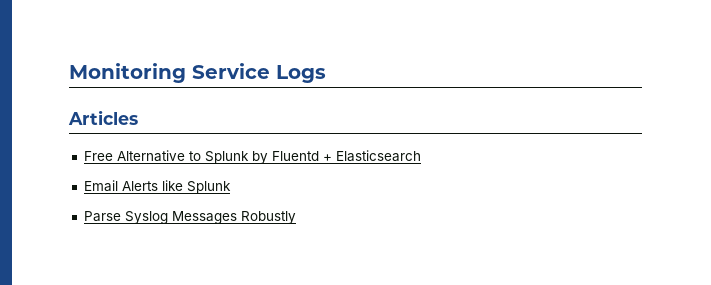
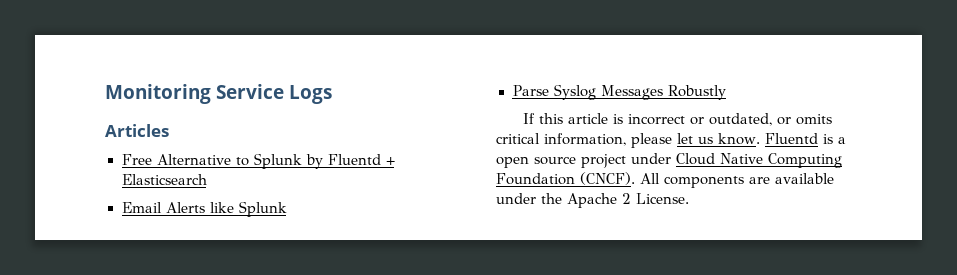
+ If this article is incorrect or outdated, or omits critical information, please let us know. Fluentd is a open source project under Cloud Native Computing Foundation (CNCF). All components are available under the Apache 2 License.

